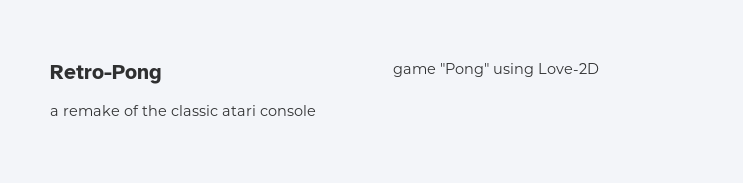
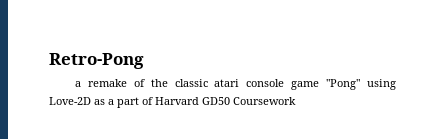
- a remake of the classic atari console game "Pong" using Love-2D
+ a remake of the classic atari console game "Pong" using Love-2D as a part of Harvard GD50 Coursework

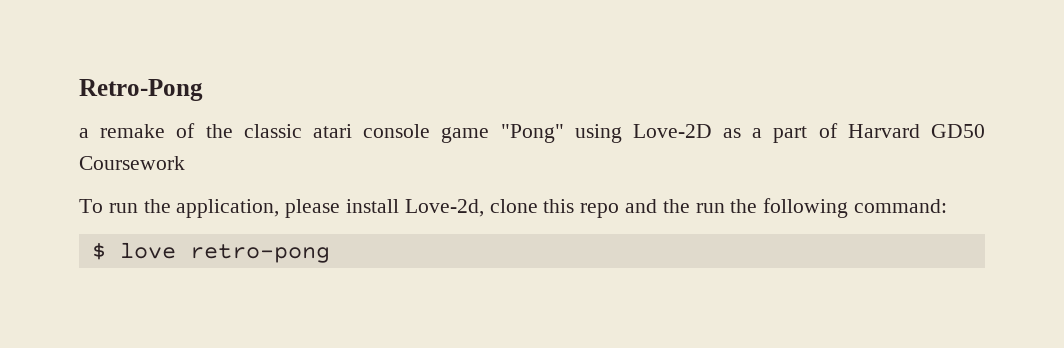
+ To run the application, please install Love-2d, clone this repo and the run the following command:
+ $ love retro-pong

